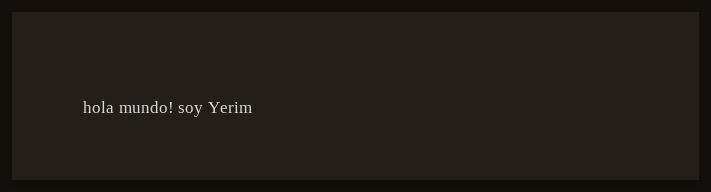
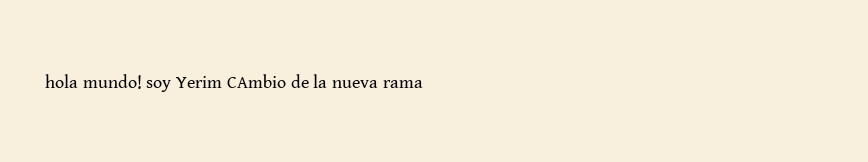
- hola mundo! soy Yerim
+ hola mundo! soy Yerim CAmbio de la nueva rama

